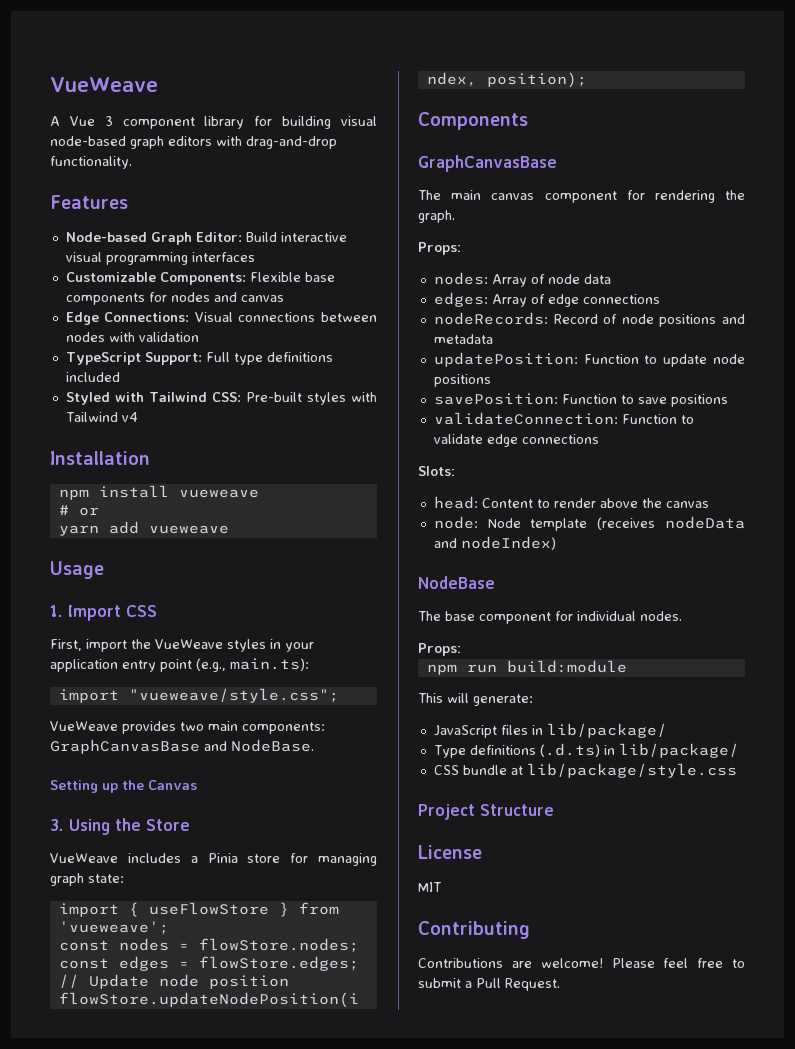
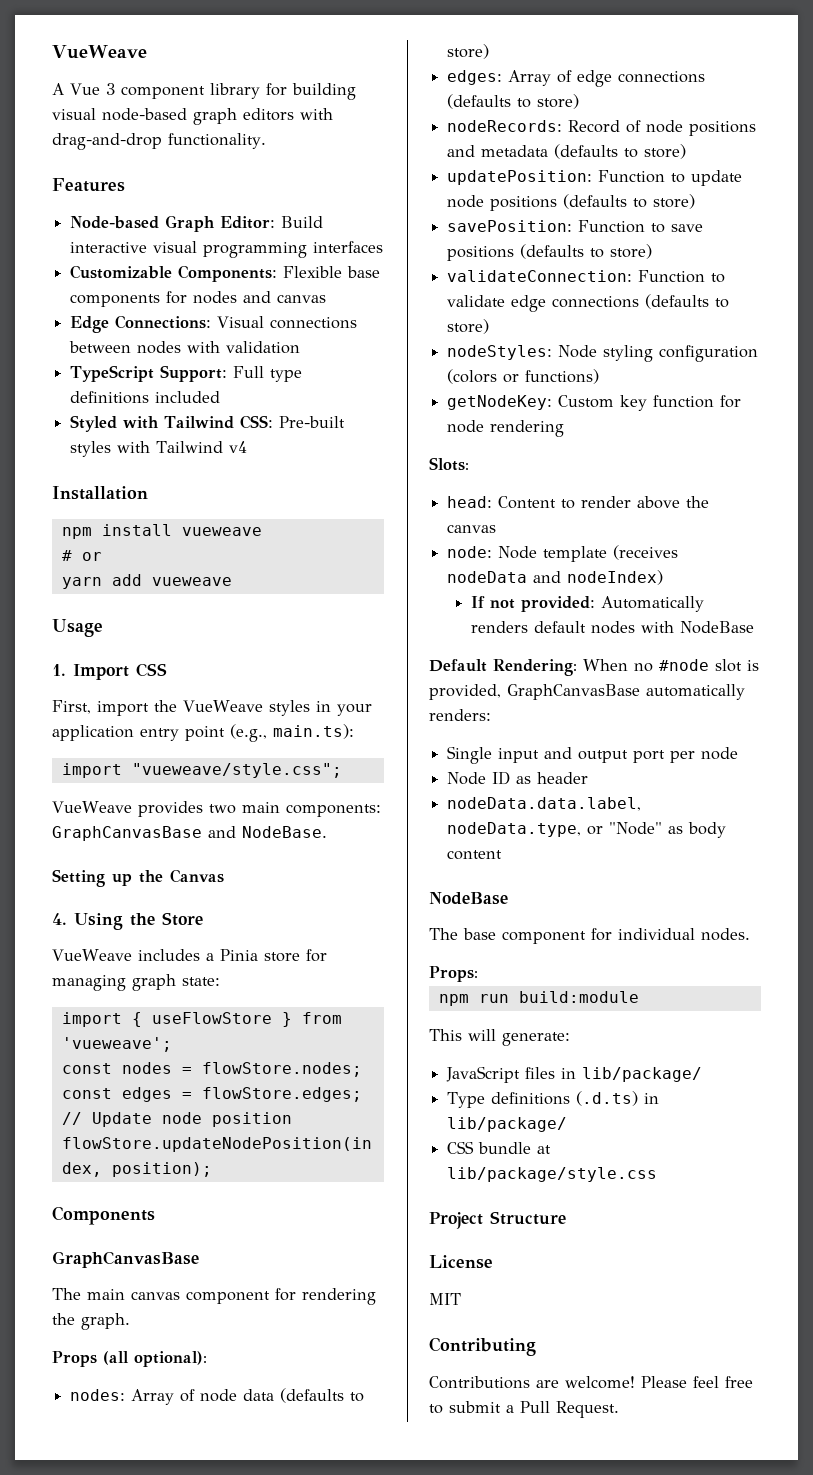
- 3. Using the Store
+ 4. Using the Store
  The main canvas component for rendering the graph.
- Props:
+ Props (all optional):
- nodes: Array of node data
+ nodes: Array of node data (defaults to store)
- edges: Array of edge connections
+ edges: Array of edge connections (defaults to store)
- nodeRecords: Record of node positions and metadata
+ nodeRecords: Record of node positions and metadata (defaults to store)
- updatePosition: Function to update node positions
+ updatePosition: Function to update node positions (defaults to store)
- savePosition: Function to save positions
+ savePosition: Function to save positions (defaults to store)
- validateConnection: Function to validate edge connections
+ validateConnection: Function to validate edge connections (defaults to store)
+ nodeStyles: Node styling configuration (colors or functions)
+ getNodeKey: Custom key function for node rendering
+ If not provided: Automatically renders default nodes with NodeBase
+ Default Rendering: When no #node slot is provided, GraphCanvasBase automatically renders:
+ Single input and output port per node
+ Node ID as header
+ nodeData.data.label, nodeData.type, or "Node" as body content

